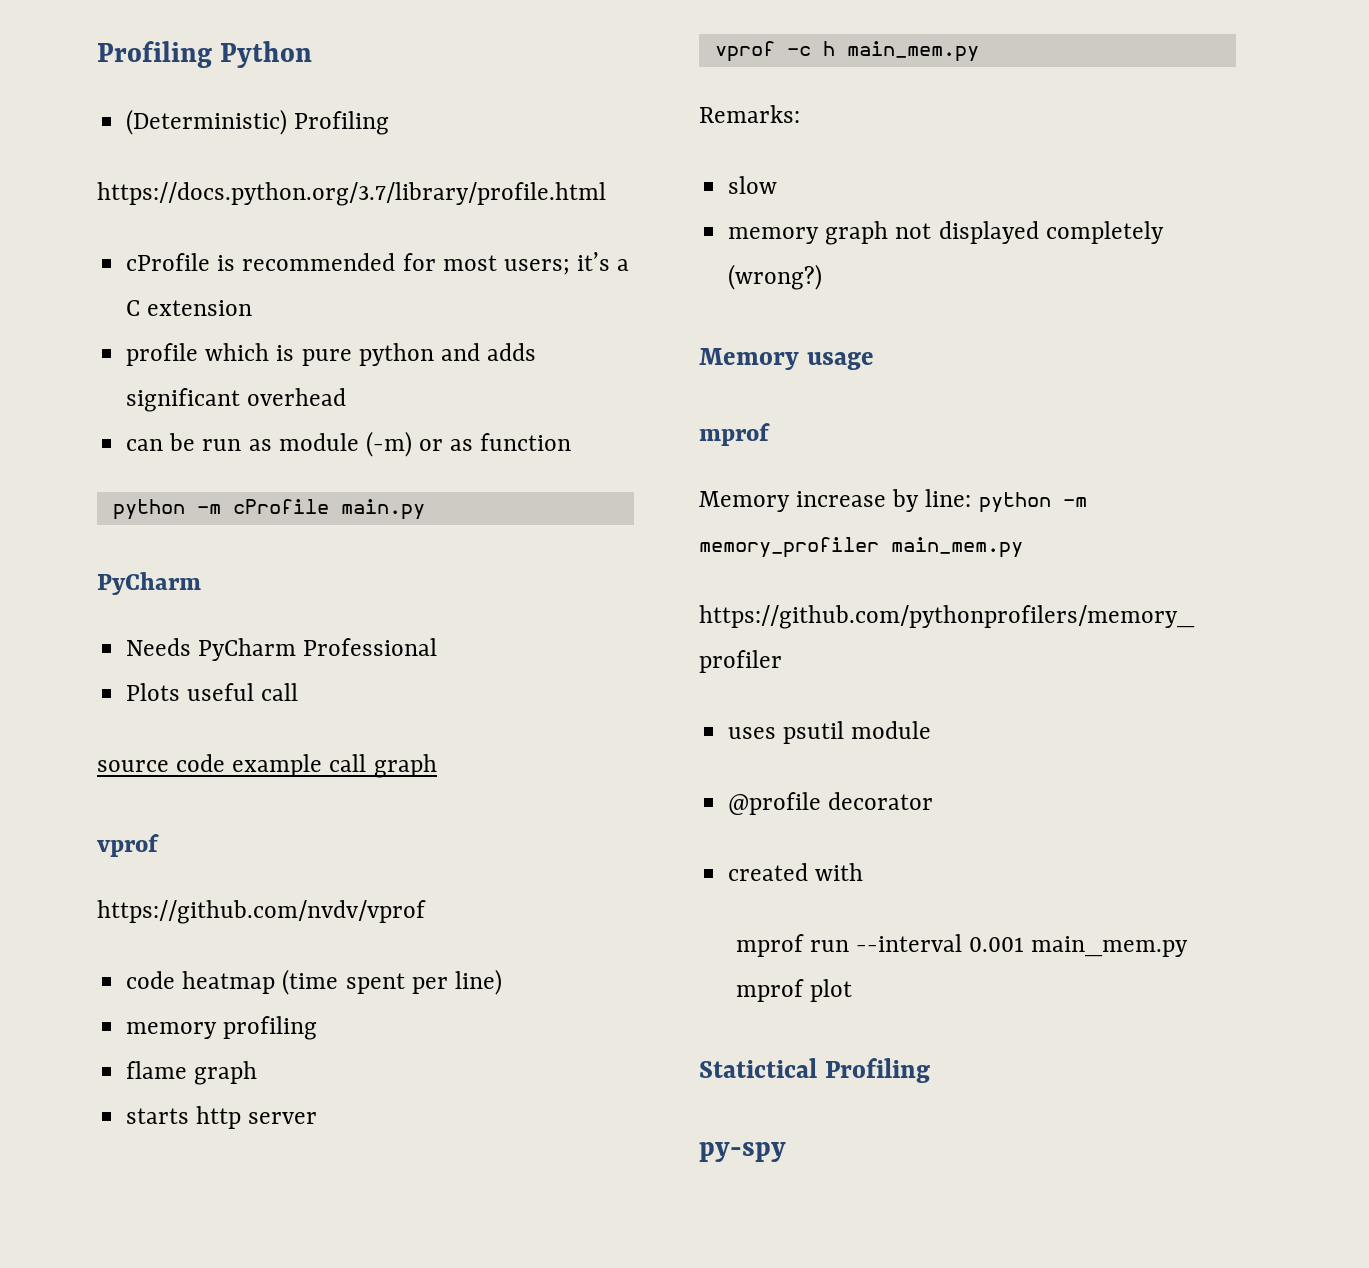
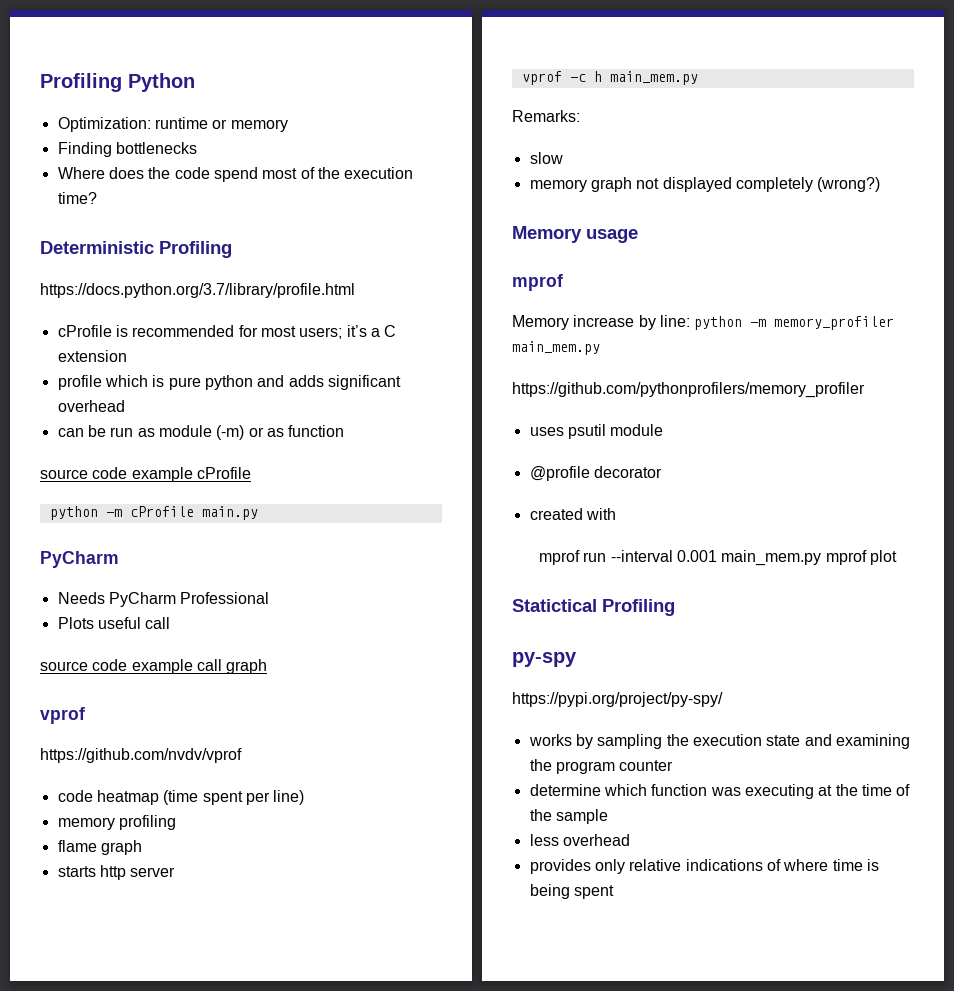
- (Deterministic) Profiling
+ Optimization: runtime or memory
+ Finding bottlenecks
+ Where does the code spend most of the execution time?
+ Deterministic Profiling
+ source code example cProfile
+ https://pypi.org/project/py-spy/
+ works by sampling the execution state and examining the program counter
+ determine which function was executing at the time of the sample
+ less overhead
+ provides only relative indications of where time is being spent

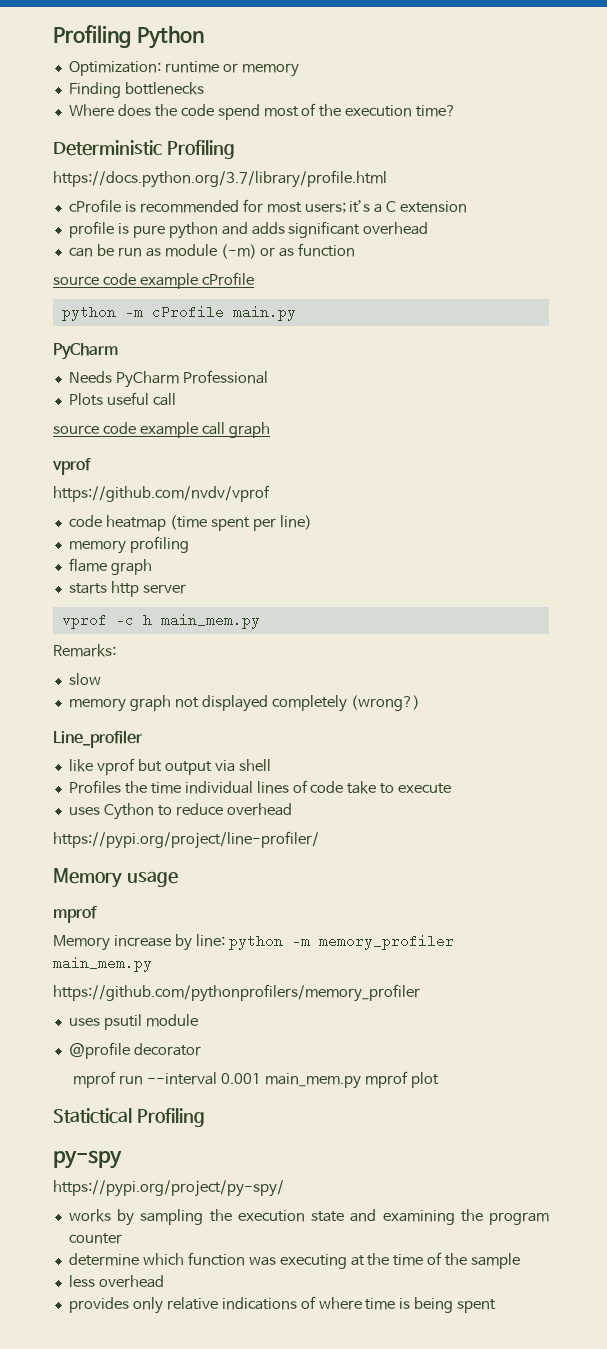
- profile which is pure python and adds significant overhead
+ profile is pure python and adds significant overhead
+ Line_profiler
+ like vprof but output via shell
+ Profiles the time individual lines of code take to execute
+ uses Cython to reduce overhead
+ https://pypi.org/project/line-profiler/
- created with

